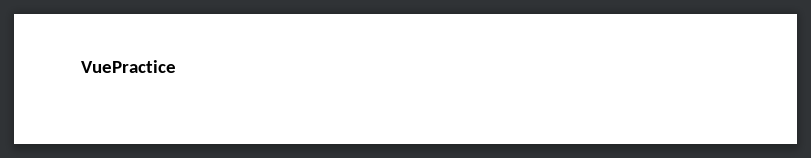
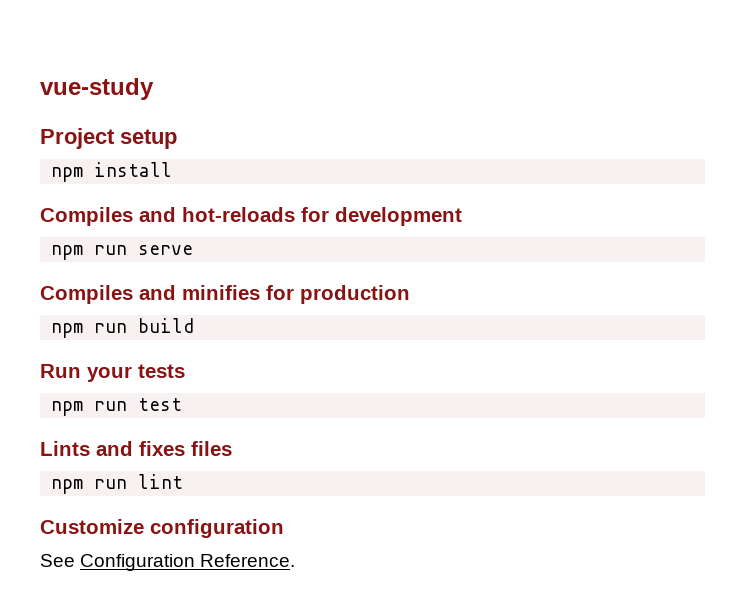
- VuePractice
+ vue-study
+ Project setup
+ npm install
+ Compiles and hot-reloads for development
+ npm run serve
+ Compiles and minifies for production
+ npm run build
+ Run your tests
+ npm run test
+ Lints and fixes files
+ npm run lint
+ Customize configuration
+ See Configuration Reference.

